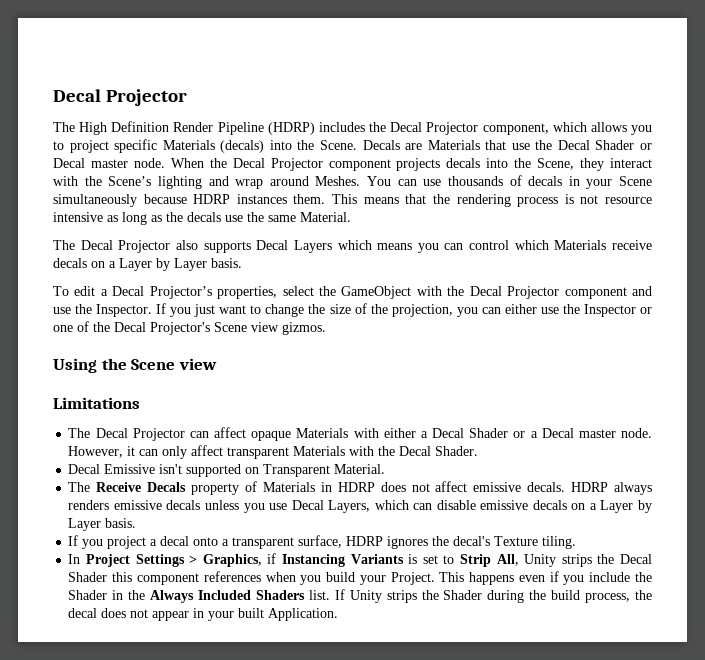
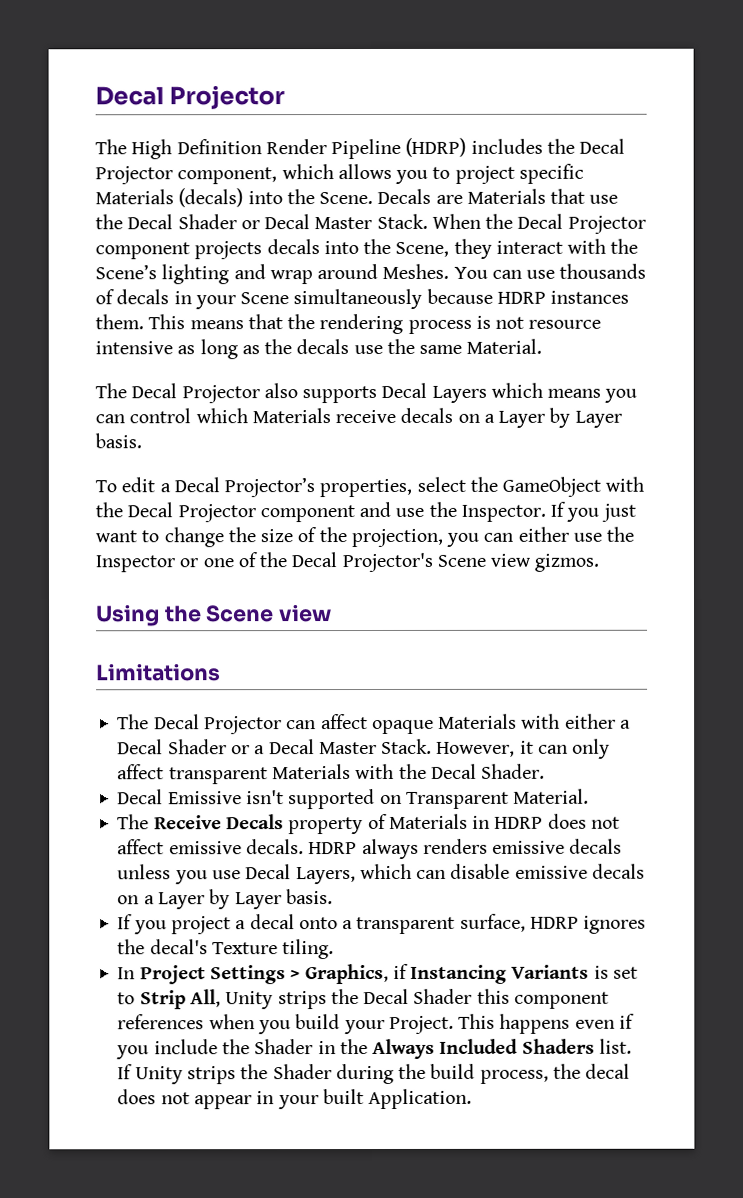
- Decals are Materials that use the Decal Shader or Decal master node.
+ Decals are Materials that use the Decal Shader or Decal Master Stack.
- The Decal Projector can affect opaque Materials with either a Decal Shader or a Decal master node.
+ The Decal Projector can affect opaque Materials with either a Decal Shader or a Decal Master Stack.

